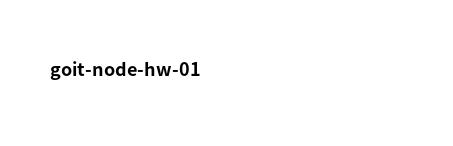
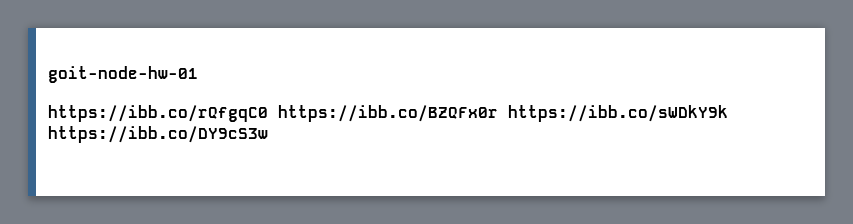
+ https://ibb.co/rQfgqC0 https://ibb.co/BZQFx0r https://ibb.co/sWDkY9k https://ibb.co/DY9cS3w

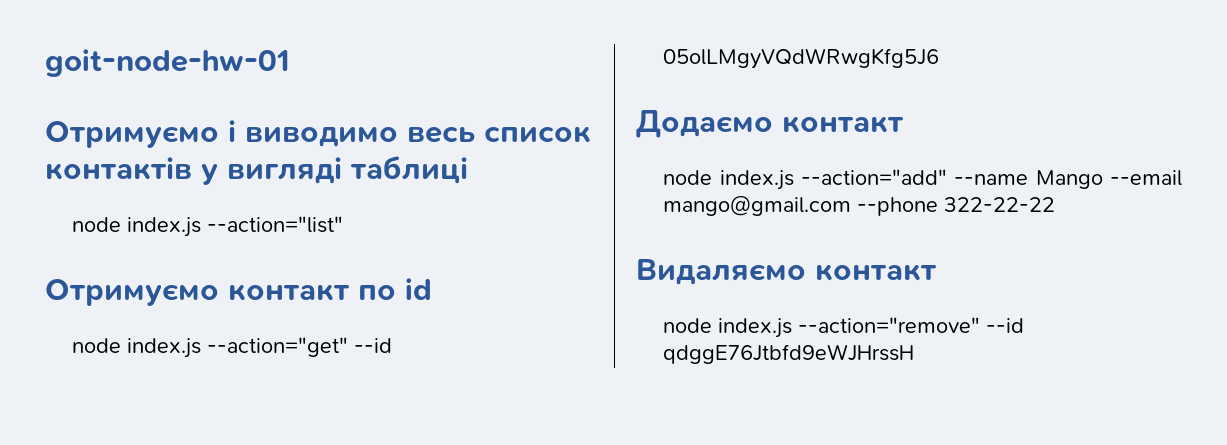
- https://ibb.co/rQfgqC0 https://ibb.co/BZQFx0r https://ibb.co/sWDkY9k https://ibb.co/DY9cS3w
+ Отримуємо і виводимо весь список контактів у вигляді таблиці
+ node index.js --action="list"
+ Отримуємо контакт по id
+ node index.js --action="get" --id 05olLMgyVQdWRwgKfg5J6
+ Додаємо контакт
+ node index.js --action="add" --name Mango --email mango@gmail.com --phone 322-22-22
+ Видаляємо контакт
+ node index.js --action="remove" --id qdggE76Jtbfd9eWJHrssH

